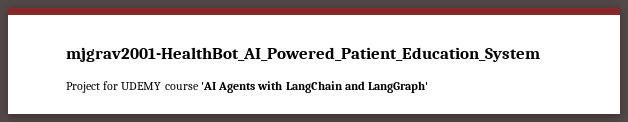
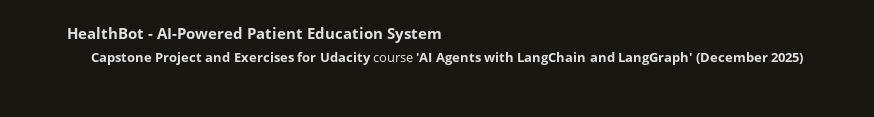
- mjgrav2001-HealthBot_AI_Powered_Patient_Education_System
- Project for UDEMY course 'AI Agents with LangChain and LangGraph'
+ HealthBot - AI-Powered Patient Education System
+ Capstone Project and Exercises for Udacity course 'AI Agents with LangChain and LangGraph' (December 2025)

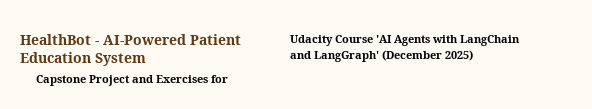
- Capstone Project and Exercises for Udacity course 'AI Agents with LangChain and LangGraph' (December 2025)
+ Capstone Project and Exercises for Udacity Course 'AI Agents with LangChain and LangGraph' (December 2025)

